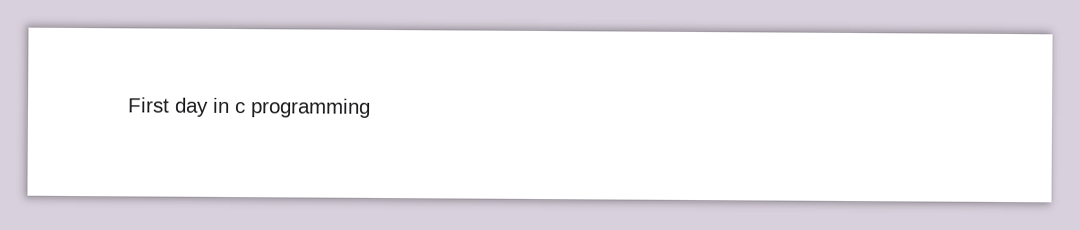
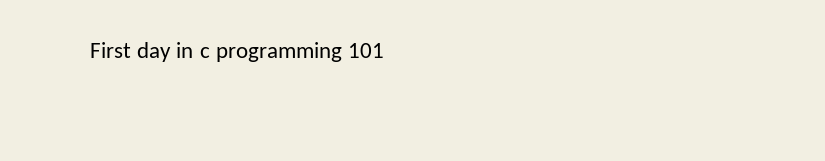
- First day in c programming
+ First day in c programming 101

